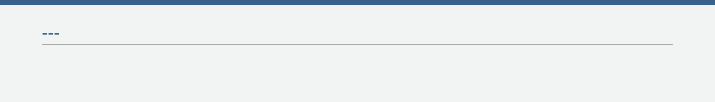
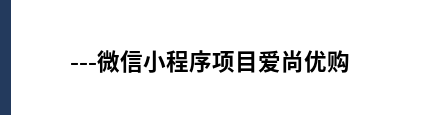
- ---
+ ---微信小程序项目爱尚优购

